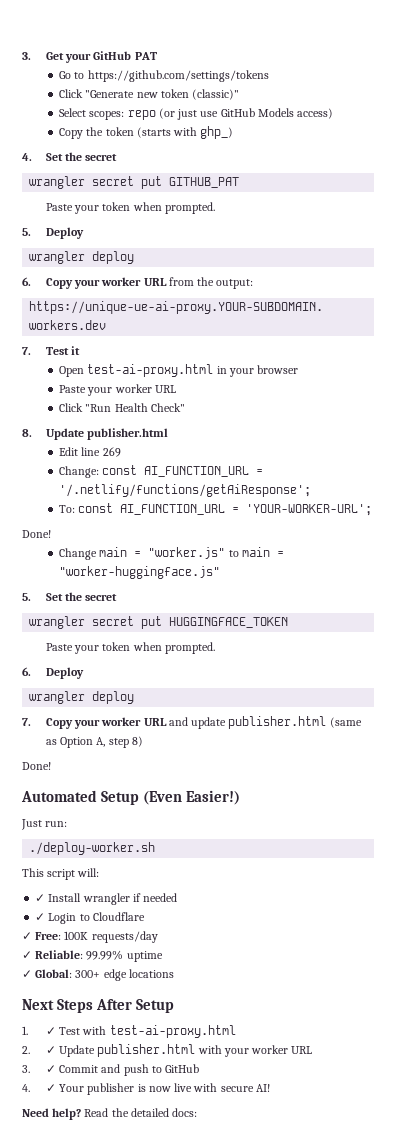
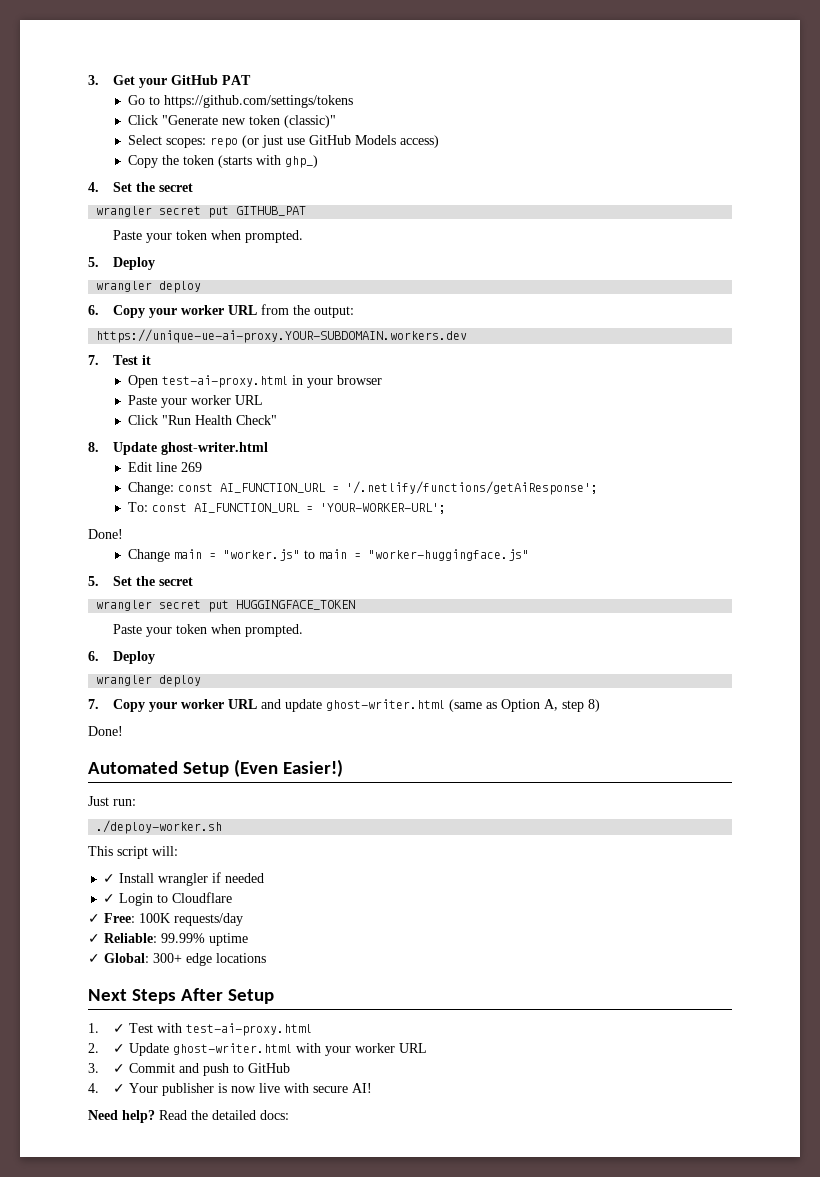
- 8. Update publisher.html
+ 8. Update ghost-writer.html
- 7. Copy your worker URL and update publisher.html (same as Option A, step 8)
+ 7. Copy your worker URL and update ghost-writer.html (same as Option A, step 8)
- 2. ✓ Update publisher.html with your worker URL
+ 2. ✓ Update ghost-writer.html with your worker URL

